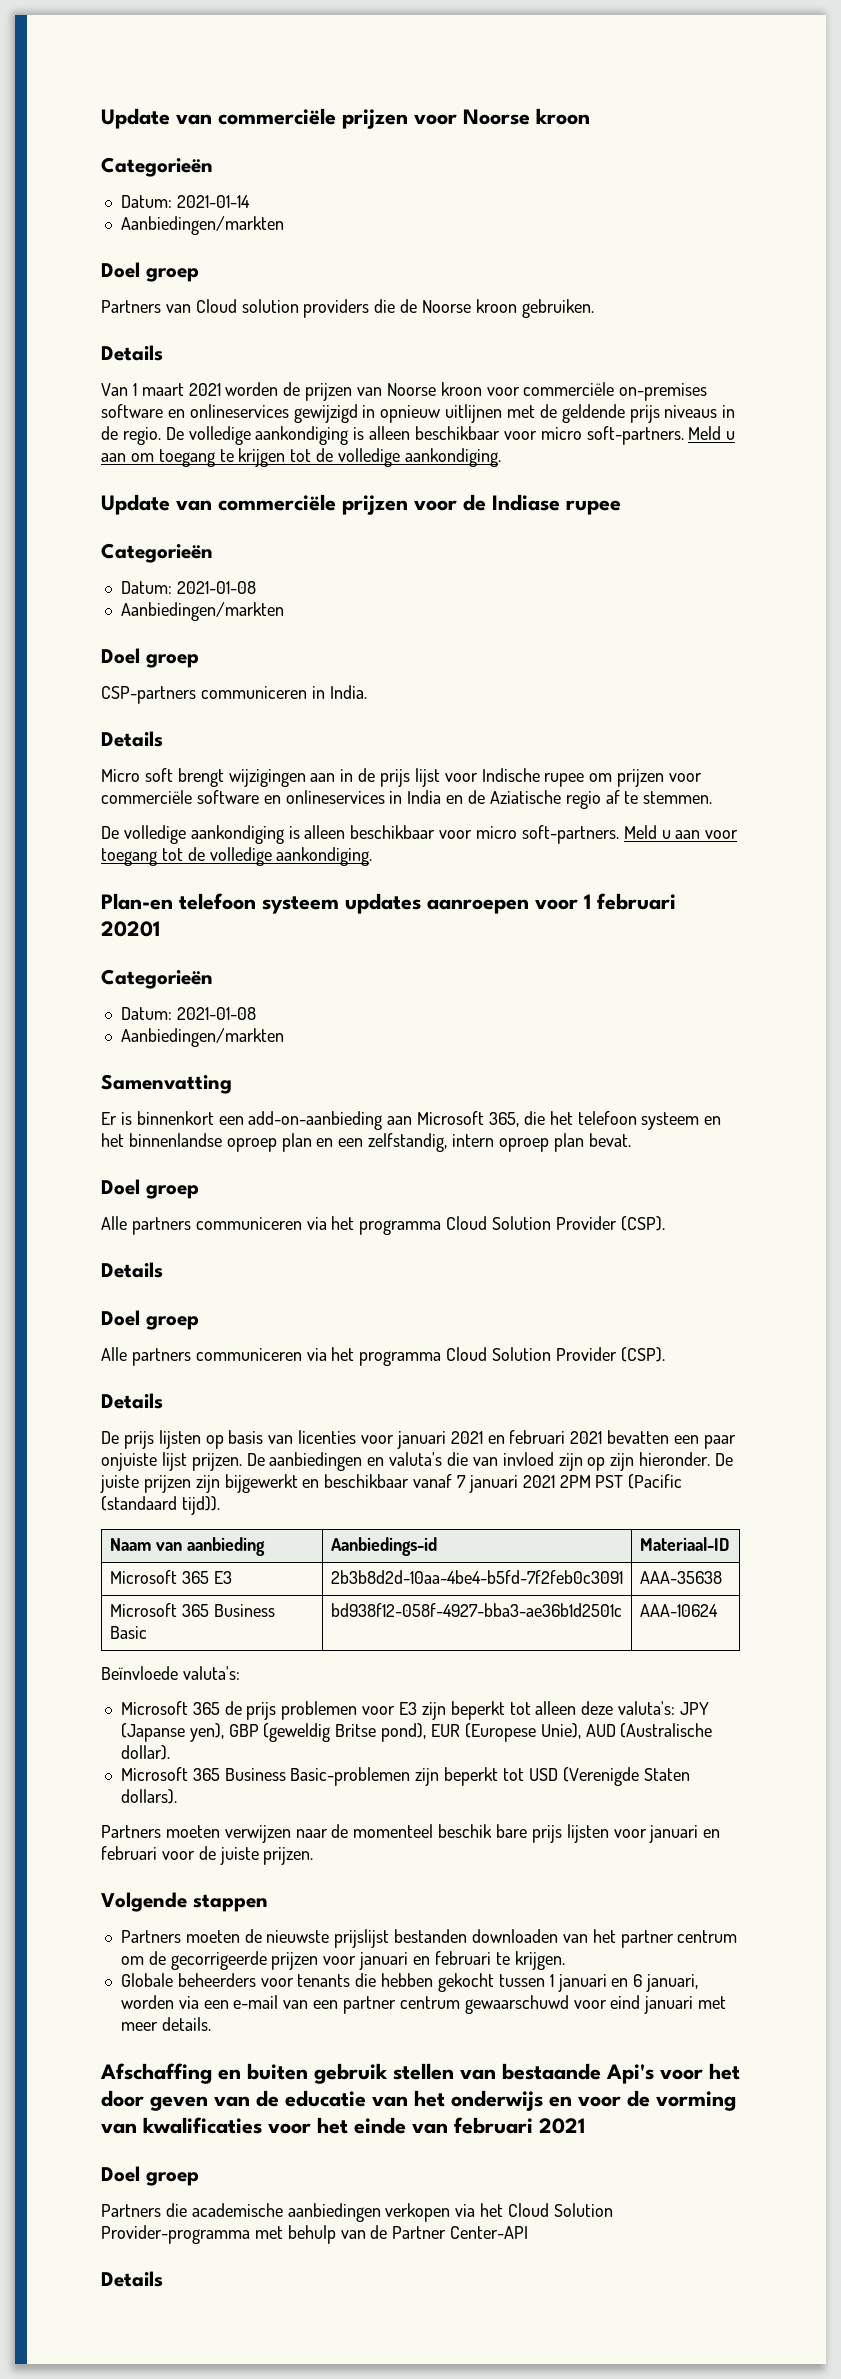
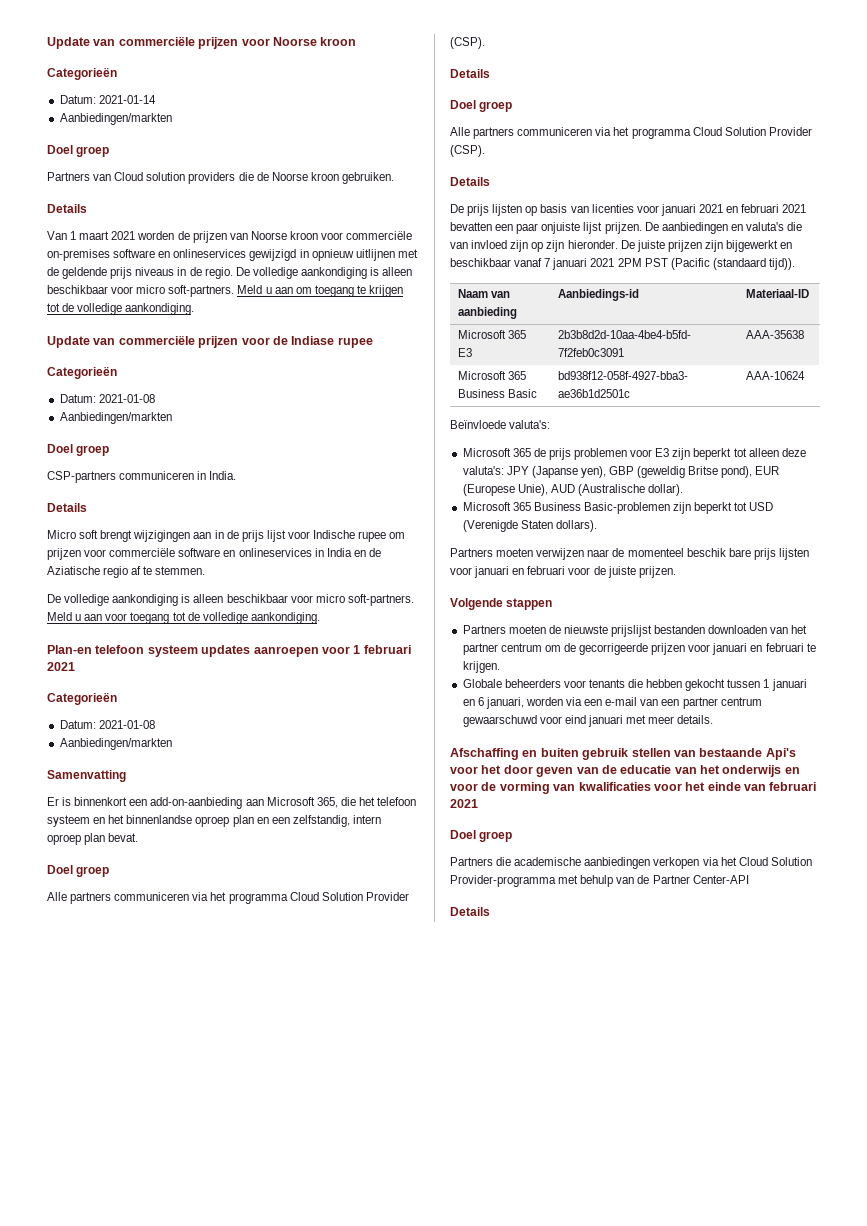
- Plan-en telefoon systeem updates aanroepen voor 1 februari 20201
+ Plan-en telefoon systeem updates aanroepen voor 1 februari 2021

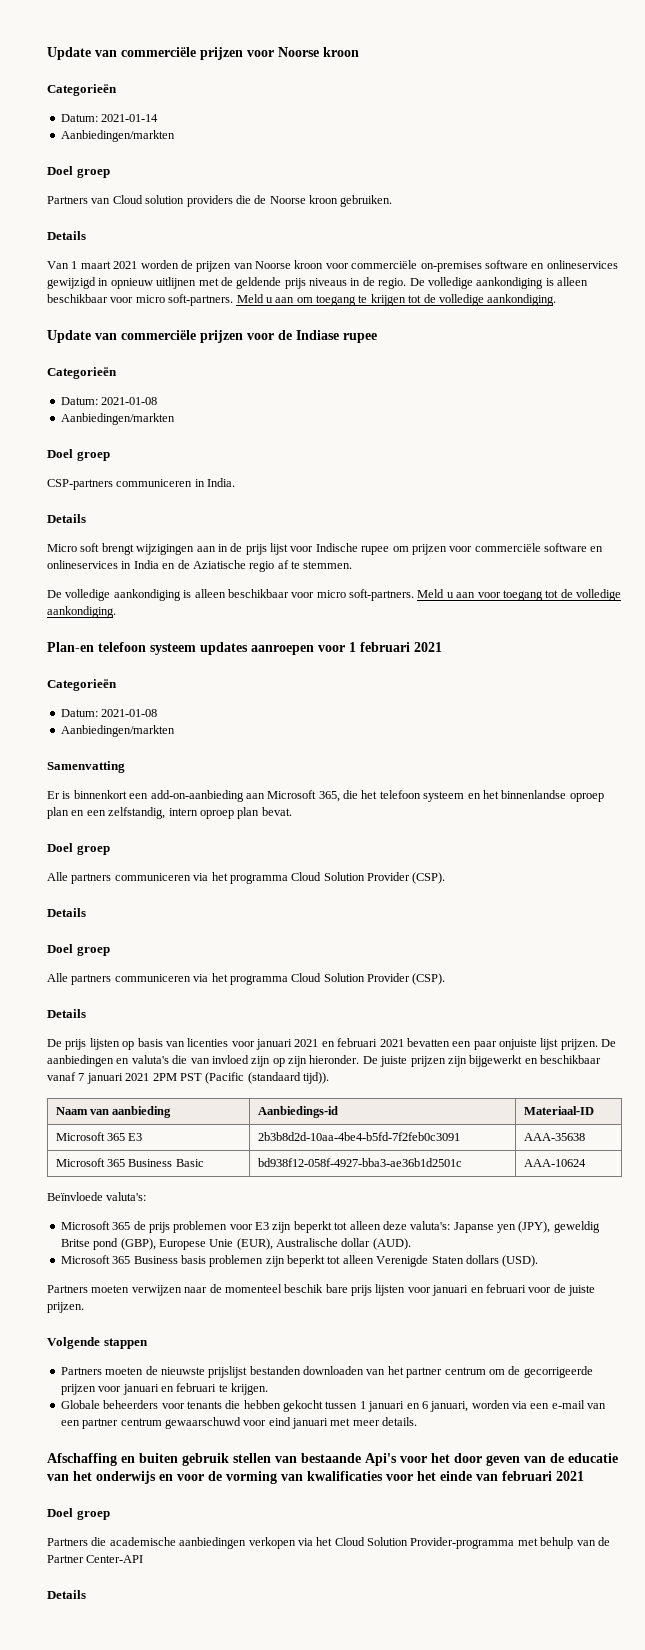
- Microsoft 365 de prijs problemen voor E3 zijn beperkt tot alleen deze valuta's: JPY (Japanse yen), GBP (geweldig Britse pond), EUR (Europese Unie), AUD (Australische dollar).
- Microsoft 365 Business Basic-problemen zijn beperkt tot USD (Verenigde Staten dollars).
+ Microsoft 365 de prijs problemen voor E3 zijn beperkt tot alleen deze valuta's: Japanse yen (JPY), geweldig Britse pond (GBP), Europese Unie (EUR), Australische dollar (AUD).
+ Microsoft 365 Business basis problemen zijn beperkt tot alleen Verenigde Staten dollars (USD).

